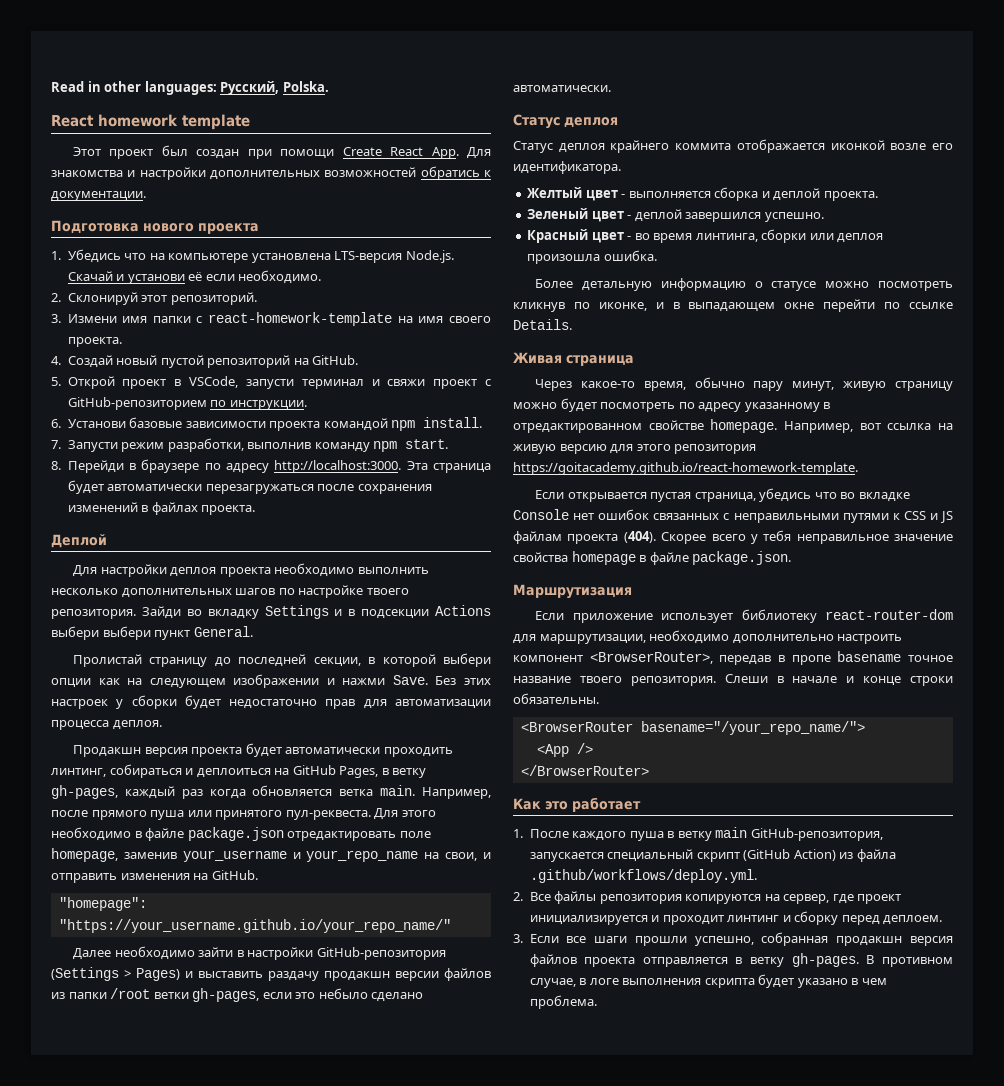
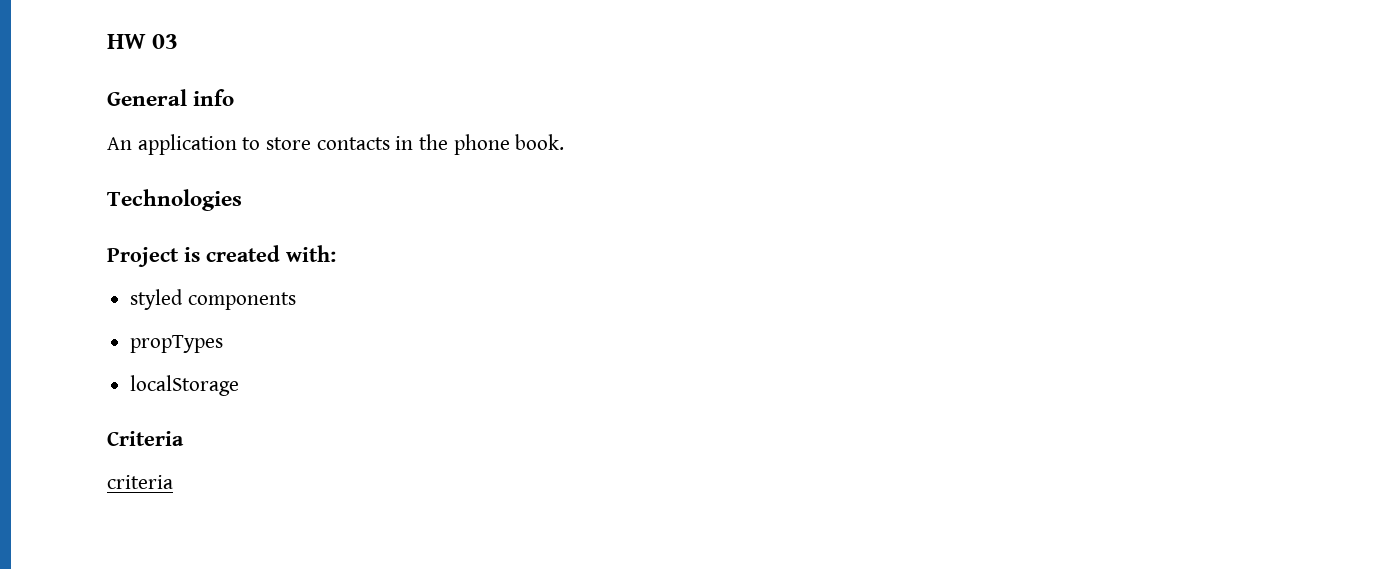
- Read in other languages: Русский, Polska.
- React homework template
- Этот проект был создан при помощи Create React App. Для знакомства и настройки дополнительных возможностей обратись к документации.
- Подготовка нового проекта
- 1. Убедись что на компьютере установлена LTS-версия Node.js. Скачай и установи её если необходимо.
- 2. Склонируй этот репозиторий.
- 3. Измени имя папки с react-homework-template на имя своего проекта.
- 4. Создай новый пустой репозиторий на GitHub.
- 5. Открой проект в VSCode, запусти терминал и свяжи проект с GitHub-репозиторием по инструкции.
- 6. Установи базовые зависимости проекта командой npm install.
- 7. Запусти режим разработки, выполнив команду npm start.
- 8. Перейди в браузере по адресу http://localhost:3000. Эта страница будет автоматически перезагружаться после сохранения изменений в файлах проекта.
- Деплой
- Для настройки деплоя проекта необходимо выполнить несколько дополнительных шагов по настройке твоего репозитория. Зайди во вкладку Settings и в подсекции Actions выбери выбери пункт General.
- Пролистай страницу до последней секции, в которой выбери опции как на следующем изображении и нажми Save. Без этих настроек у сборки будет недостаточно прав для автоматизации процесса деплоя.
- Продакшн версия проекта будет автоматически проходить линтинг, собираться и деплоиться на GitHub Pages, в ветку gh-pages, каждый раз когда обновляется ветка main. Например, после прямого пуша или принятого пул-реквеста. Для этого необходимо в файле package.json отредактировать поле homepage, заменив your_username и your_repo_name на свои, и отправить изменения на GitHub.
- "homepage": "https://your_username.github.io/your_repo_name/"
- Далее необходимо зайти в настройки GitHub-репозитория (Settings > Pages) и выставить раздачу продакшн версии файлов из папки /root ветки gh-pages, если это небыло сделано автоматически.
- Статус деплоя
- Статус деплоя крайнего коммита отображается иконкой возле его идентификатора.
- Желтый цвет - выполняется сборка и деплой проекта.
- Зеленый цвет - деплой завершился успешно.
- Красный цвет - во время линтинга, сборки или деплоя произошла ошибка.
- Более детальную информацию о статусе можно посмотреть кликнув по иконке, и в выпадающем окне перейти по ссылке Details.
- Живая страница
- Через какое-то время, обычно пару минут, живую страницу можно будет посмотреть по адресу указанному в отредактированном свойстве homepage. Например, вот ссылка на живую версию для этого репозитория https://goitacademy.github.io/react-homework-template.
- Если открывается пустая страница, убедись что во вкладке Console нет ошибок связанных с неправильными путями к CSS и JS файлам проекта (404). Скорее всего у тебя неправильное значение свойства homepage в файле package.json.
- Маршрутизация
- Если приложение использует библиотеку react-router-dom для маршрутизации, необходимо дополнительно настроить компонент <BrowserRouter>, передав в пропе basename точное название твоего репозитория. Слеши в начале и конце строки обязательны.
- <BrowserRouter basename="/your_repo_name/">
- <App />
- </BrowserRouter>
- Как это работает
- 1. После каждого пуша в ветку main GitHub-репозитория, запускается специальный скрипт (GitHub Action) из файла .github/workflows/deploy.yml.
- 2. Все файлы репозитория копируются на сервер, где проект инициализируется и проходит линтинг и сборку перед деплоем.
- 3. Если все шаги прошли успешно, собранная продакшн версия файлов проекта отправляется в ветку gh-pages. В противном случае, в логе выполнения скрипта будет указано в чем проблема.
+ HW 03
+ General info
+ An application to store contacts in the phone book.
+ Technologies
+ Project is created with:
+ styled components
+ propTypes
+ localStorage
+ Criteria
+ criteria

